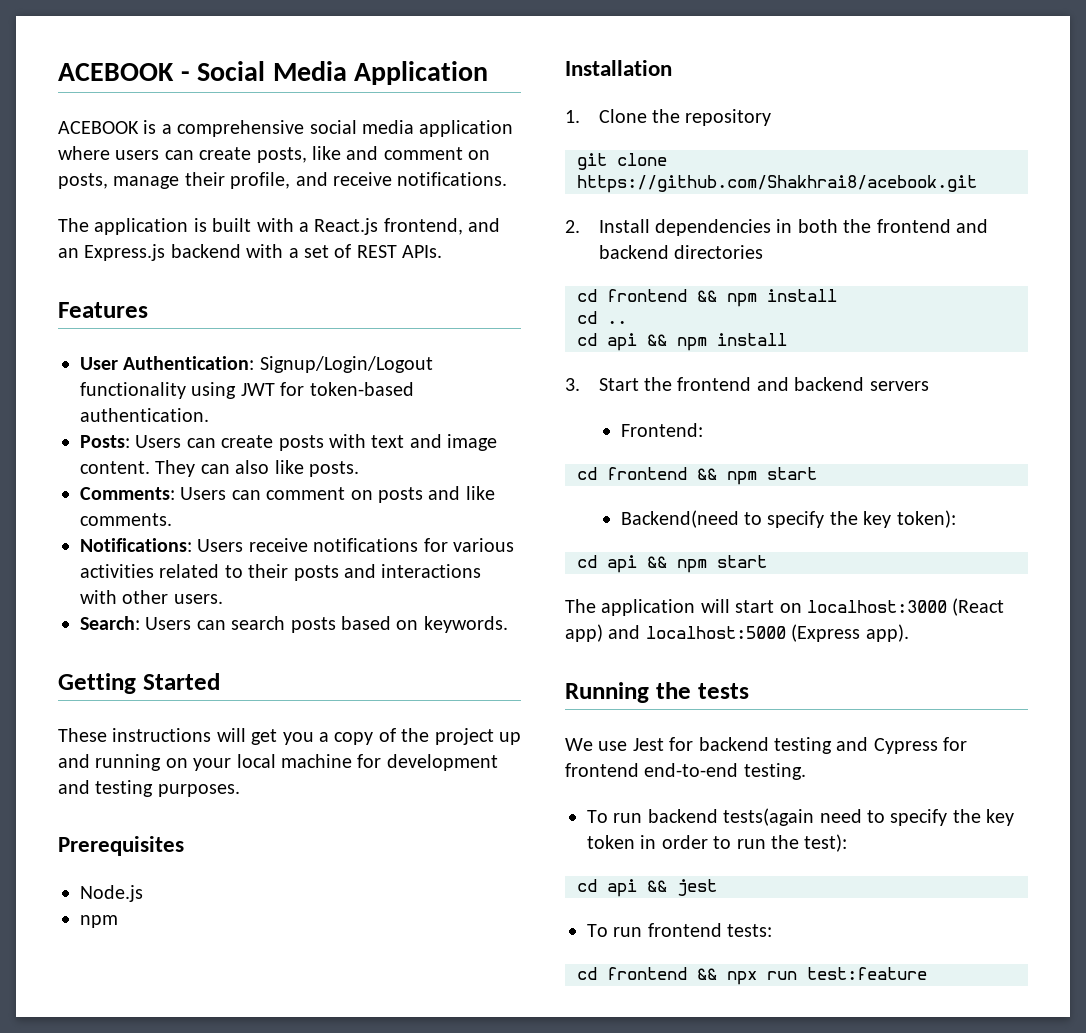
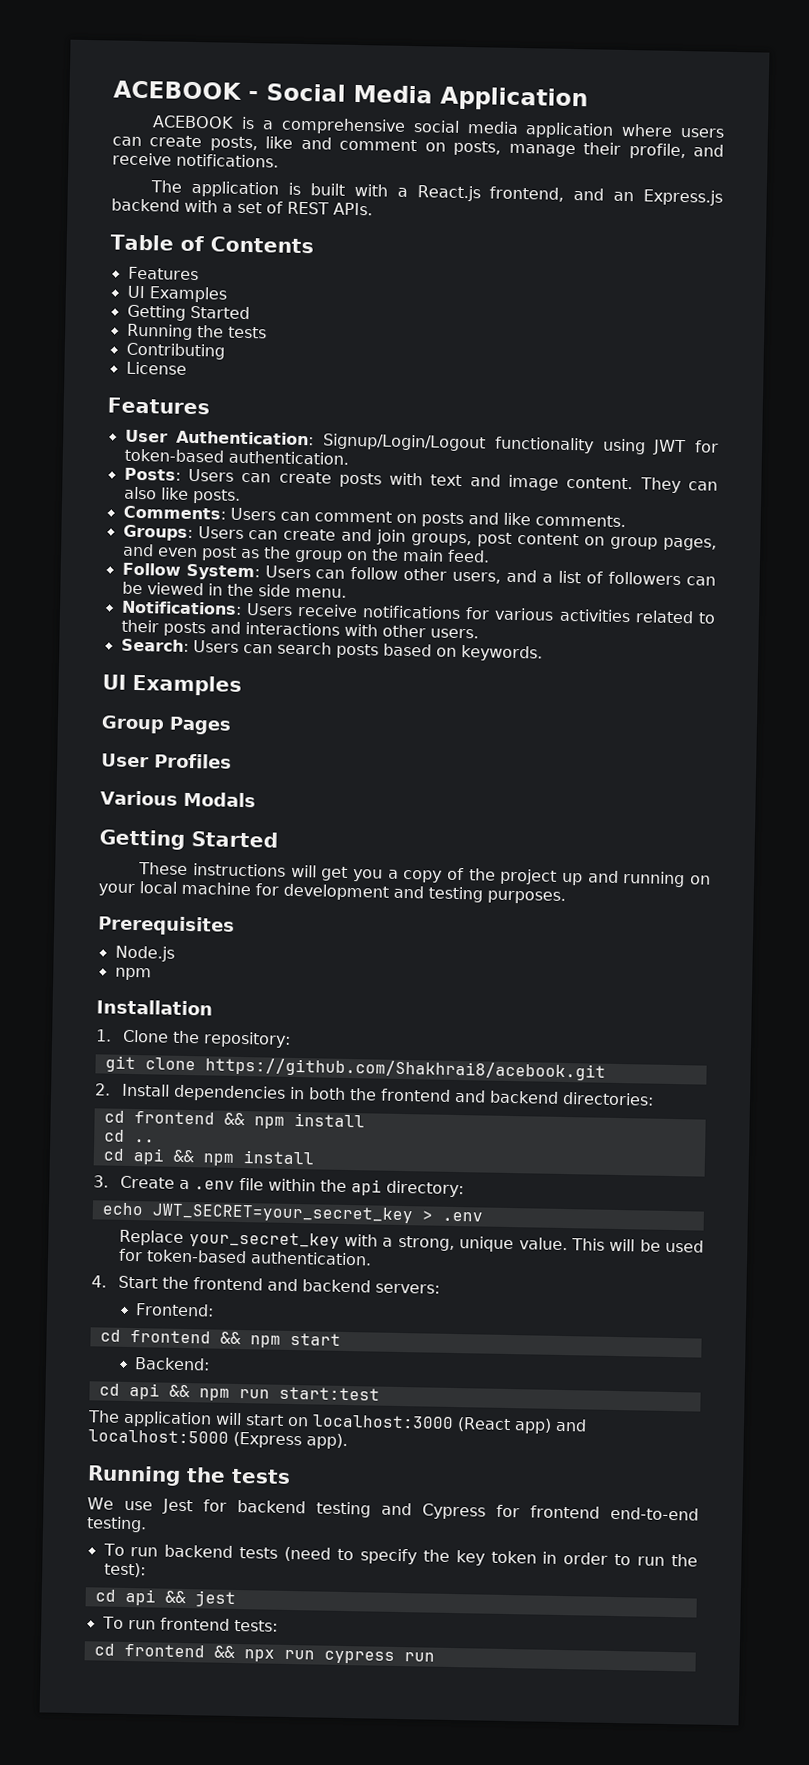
+ Table of Contents
+ Features
+ UI Examples
+ Getting Started
+ Running the tests
+ Contributing
+ License
+ Groups: Users can create and join groups, post content on group pages, and even post as the group on the main feed.
+ Follow System: Users can follow other users, and a list of followers can be viewed in the side menu.
  Search: Users can search posts based on keywords.
+ UI Examples
+ Group Pages
+ User Profiles
+ Various Modals
- 1. Clone the repository
+ 1. Clone the repository:
- 2. Install dependencies in both the frontend and backend directories
+ 2. Install dependencies in both the frontend and backend directories:
- 3. Start the frontend and backend servers
+ 3. Create a .env file within the api directory:
+ echo JWT_SECRET=your_secret_key > .env
+ Replace your_secret_key with a strong, unique value. This will be used for token-based authentication.
+ 4. Start the frontend and backend servers:
- Backend(need to specify the key token):
- cd api && npm start
+ Backend:
+ cd api && npm run start:test
- To run backend tests(again need to specify the key token in order to run the test):
+ To run backend tests (need to specify the key token in order to run the test):
- cd frontend && npx run test:feature
+ cd frontend && npx run cypress run

